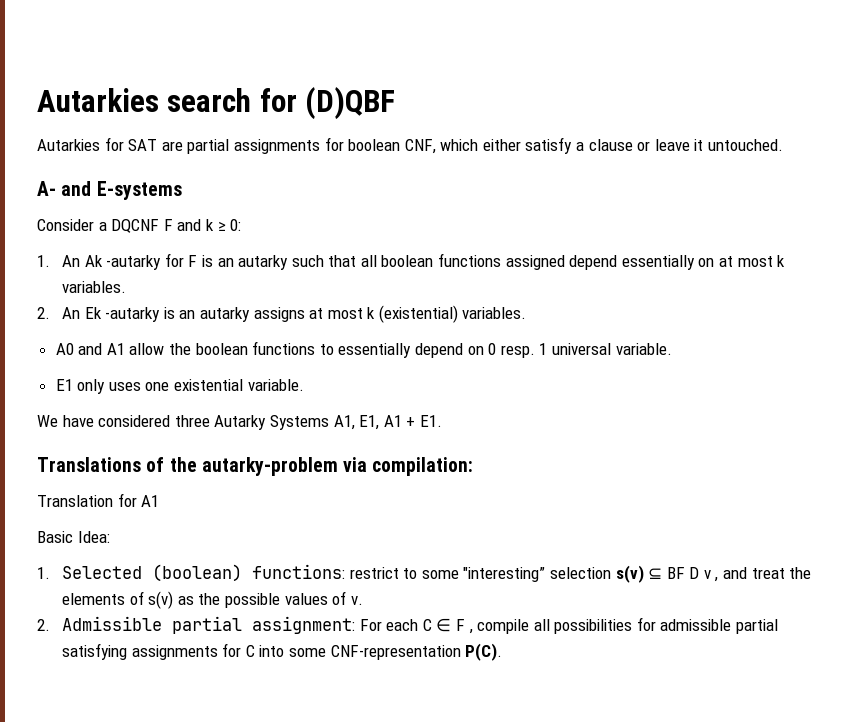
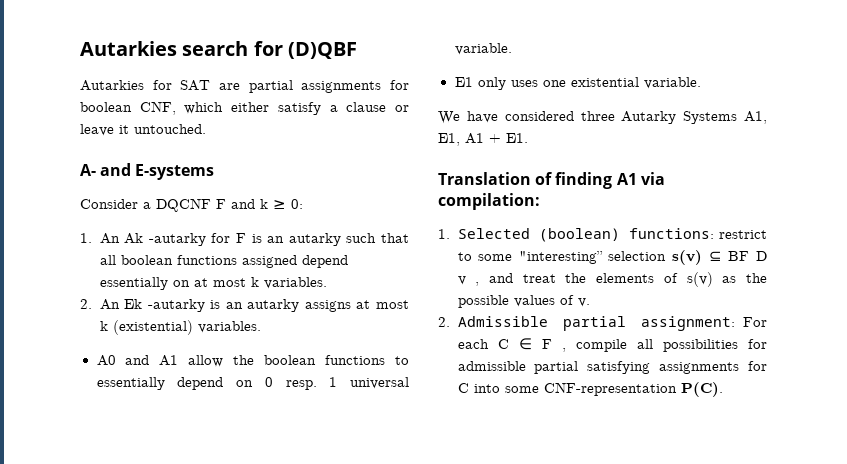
- Translations of the autarky-problem via compilation:
- Translation for A1
- Basic Idea:
+ Translation of finding A1 via compilation:

